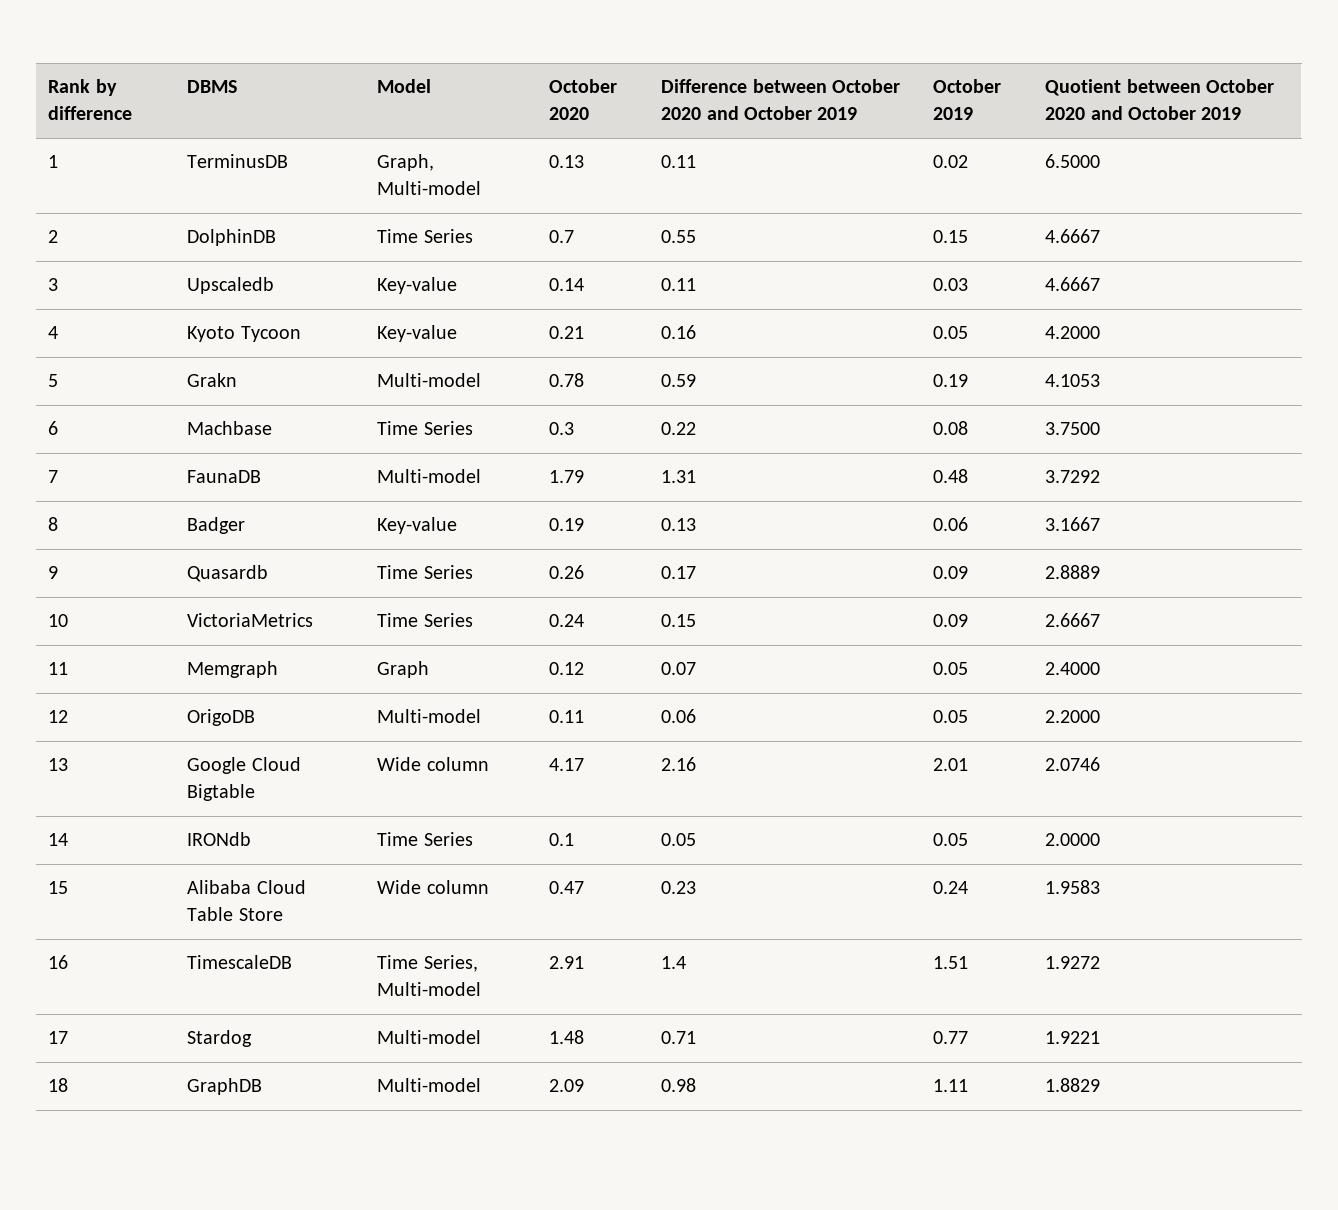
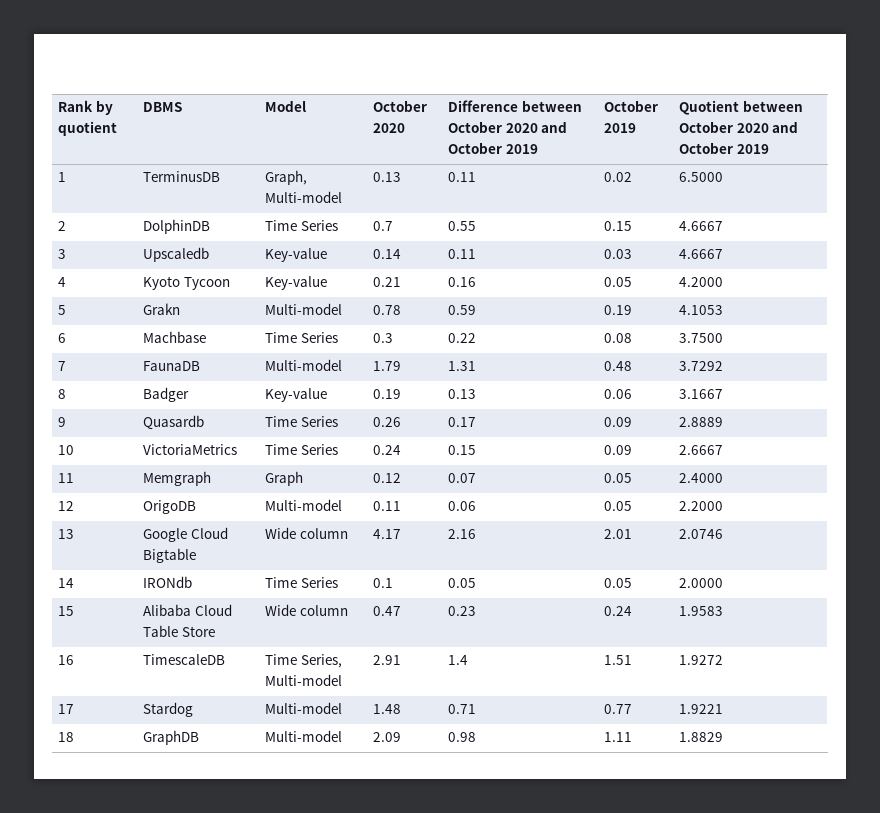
- Rank by difference | DBMS | Model | October 2020 | Difference between October 2020 and October 2019 | October 2019 | Quotient between October 2020 and October 2019
+ Rank by quotient | DBMS | Model | October 2020 | Difference between October 2020 and October 2019 | October 2019 | Quotient between October 2020 and October 2019

